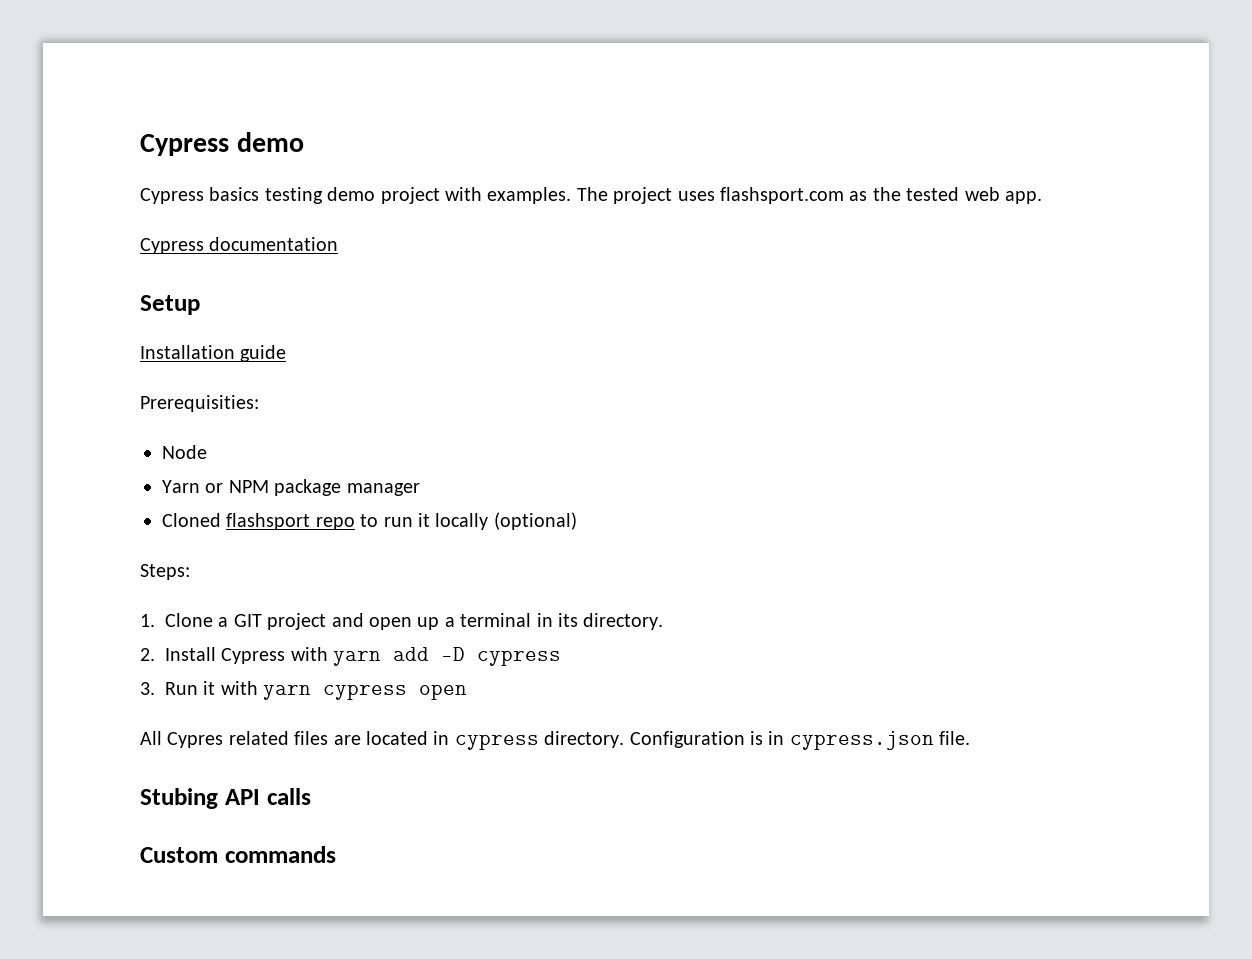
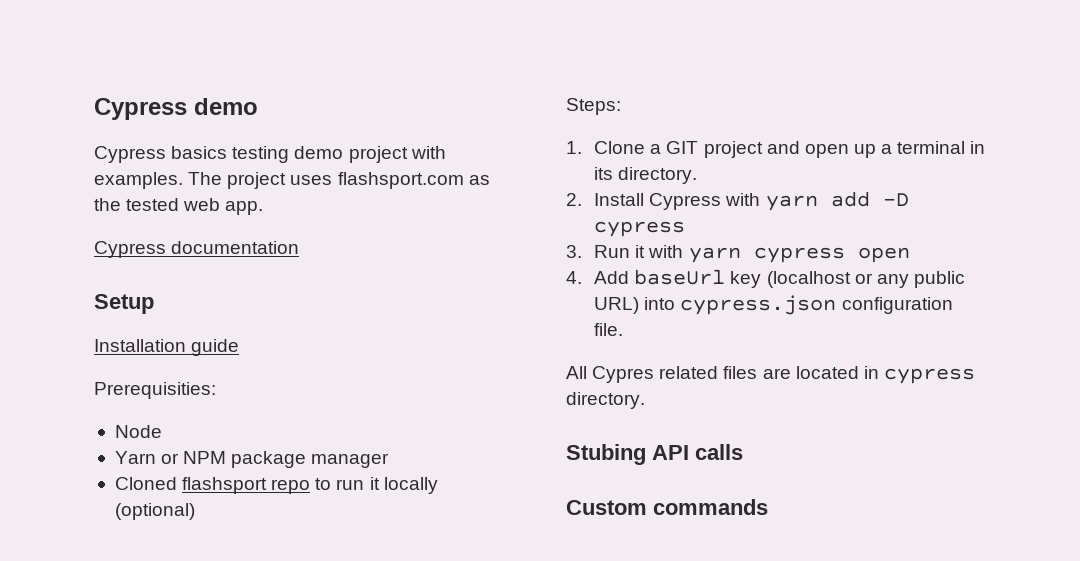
+ 4. Add baseUrl key (localhost or any public URL) into cypress.json configuration file.
- Configuration is in cypress.json file.

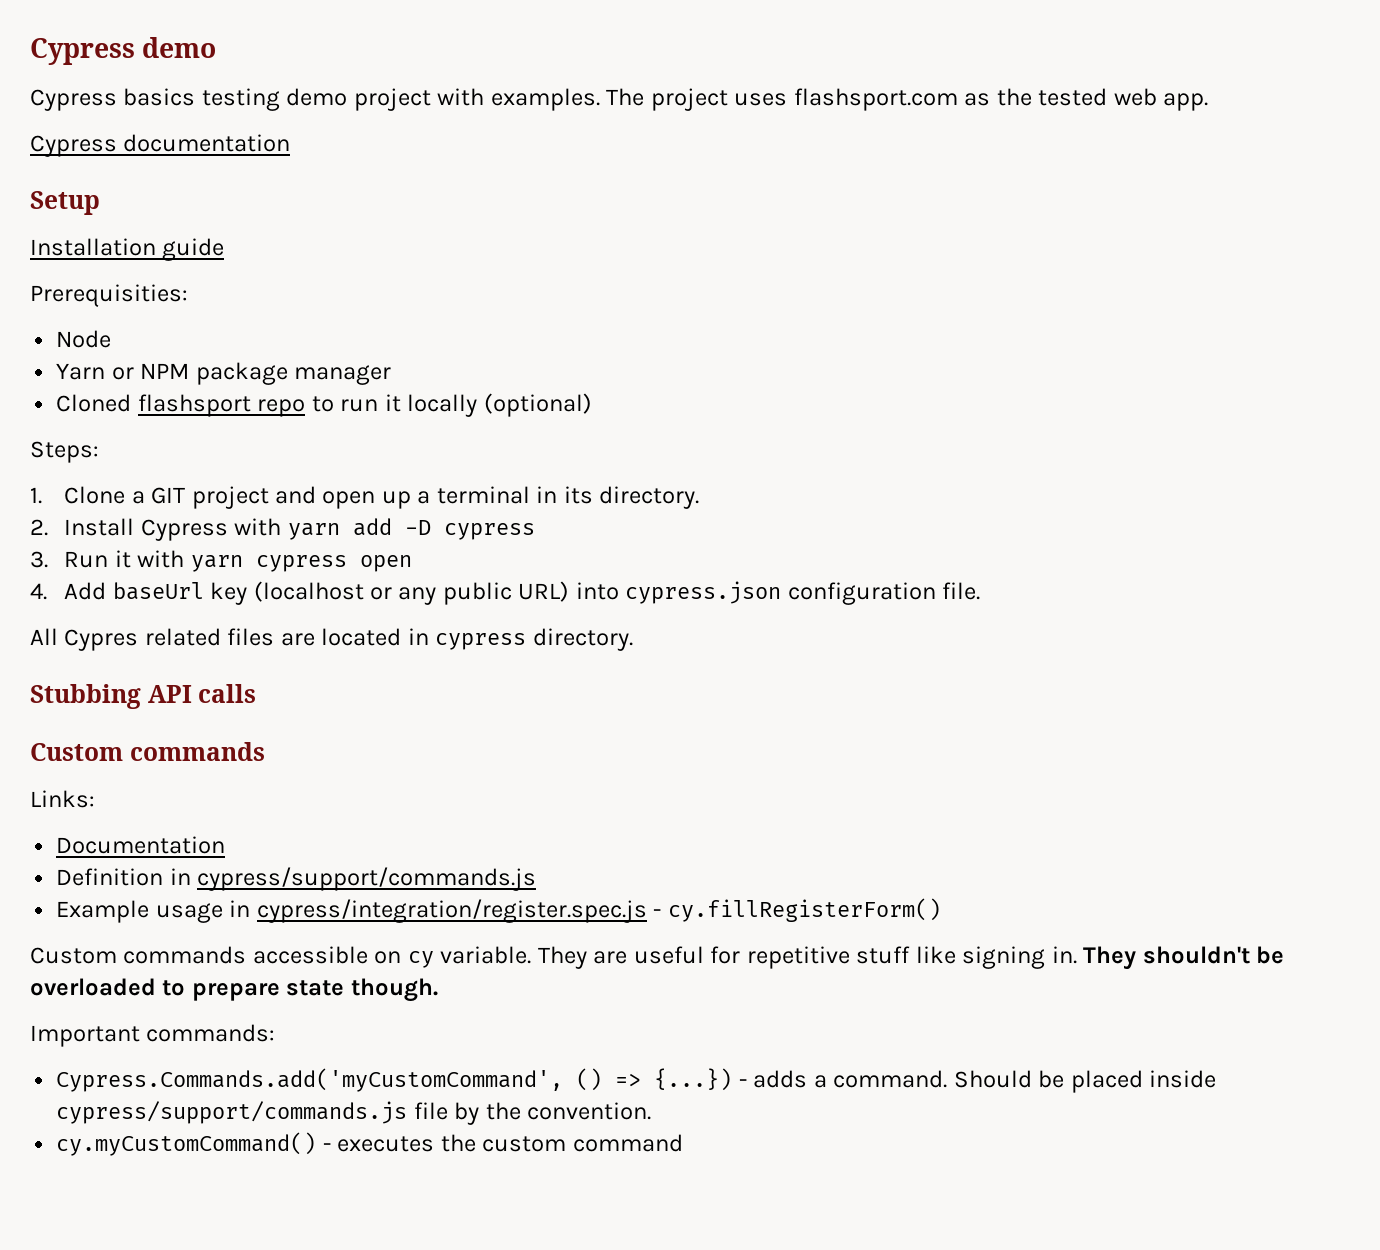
- Stubing API calls
+ Stubbing API calls
+ Links:
+ Documentation
+ Definition in cypress/support/commands.js
+ Example usage in cypress/integration/register.spec.js - cy.fillRegisterForm()
+ Custom commands accessible on cy variable. They are useful for repetitive stuff like signing in. They shouldn't be overloaded to prepare state though.
+ Important commands:
+ Cypress.Commands.add('myCustomCommand', () => {...}) - adds a command. Should be placed inside cypress/support/commands.js file by the convention.
+ cy.myCustomCommand() - executes the custom command

